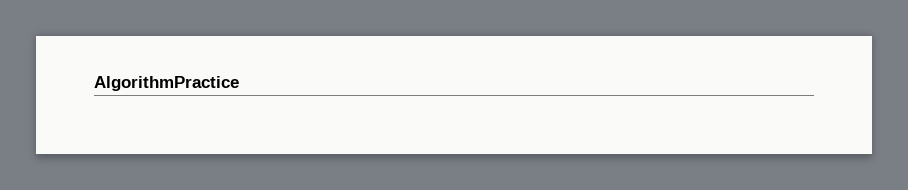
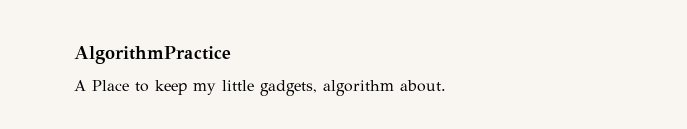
+ A Place to keep my little gadgets, algorithm about.

